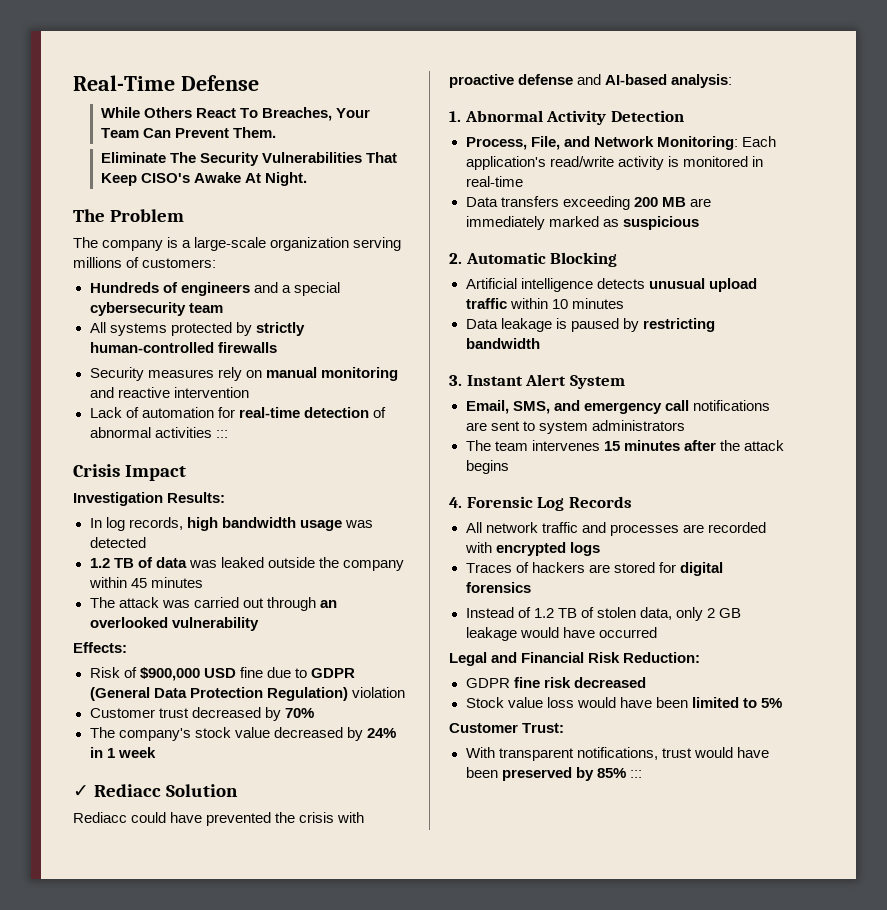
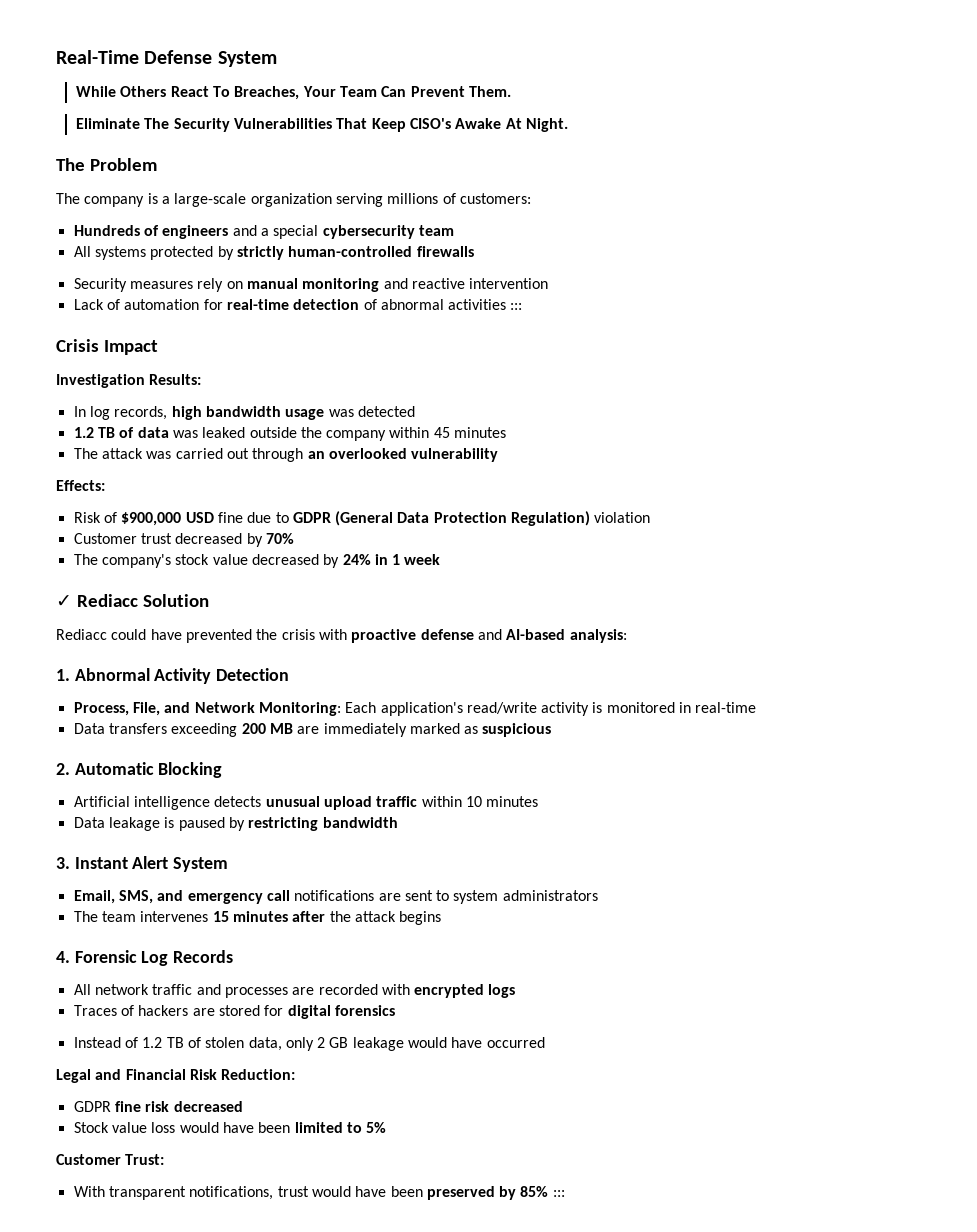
- Real-Time Defense
+ Real-Time Defense System

